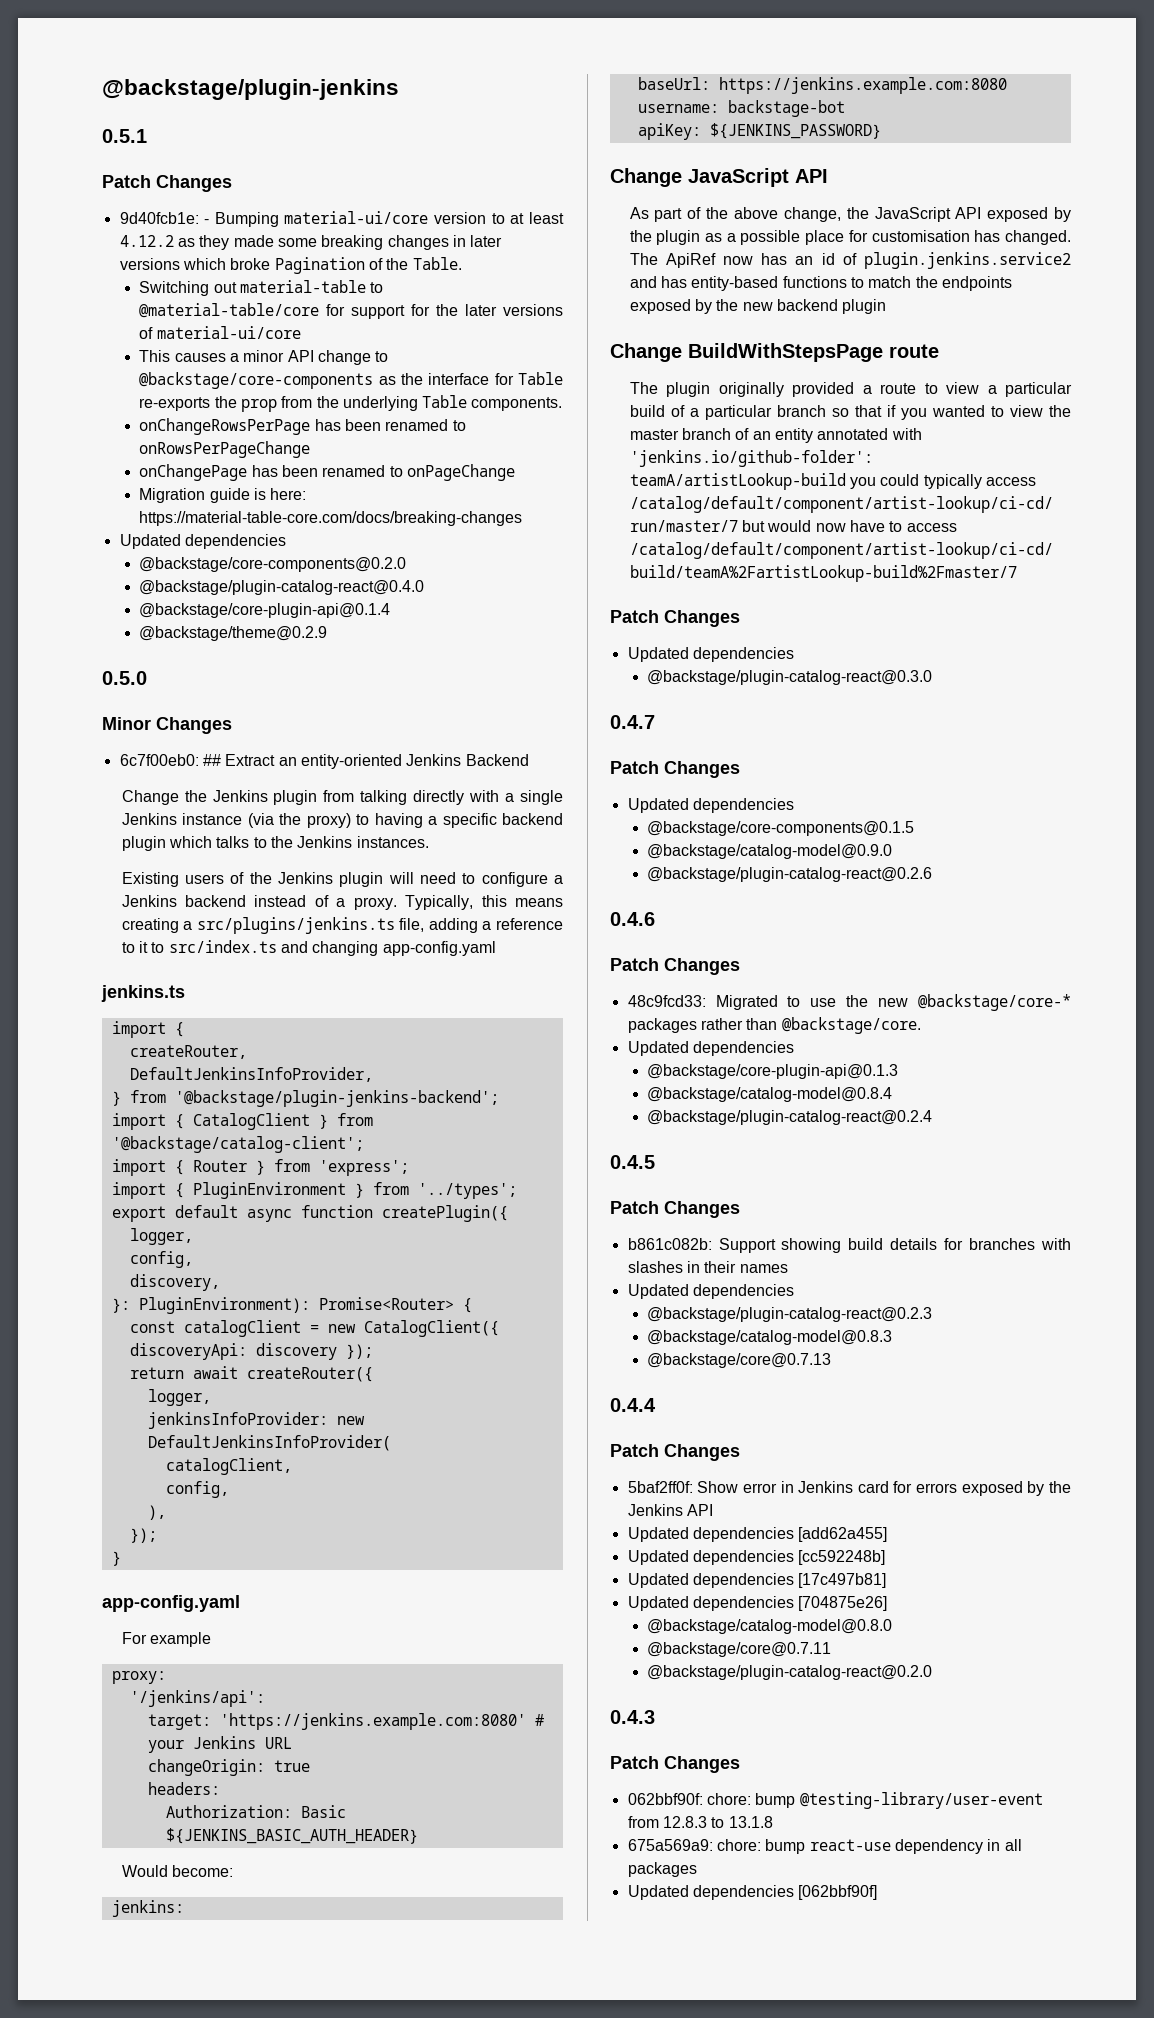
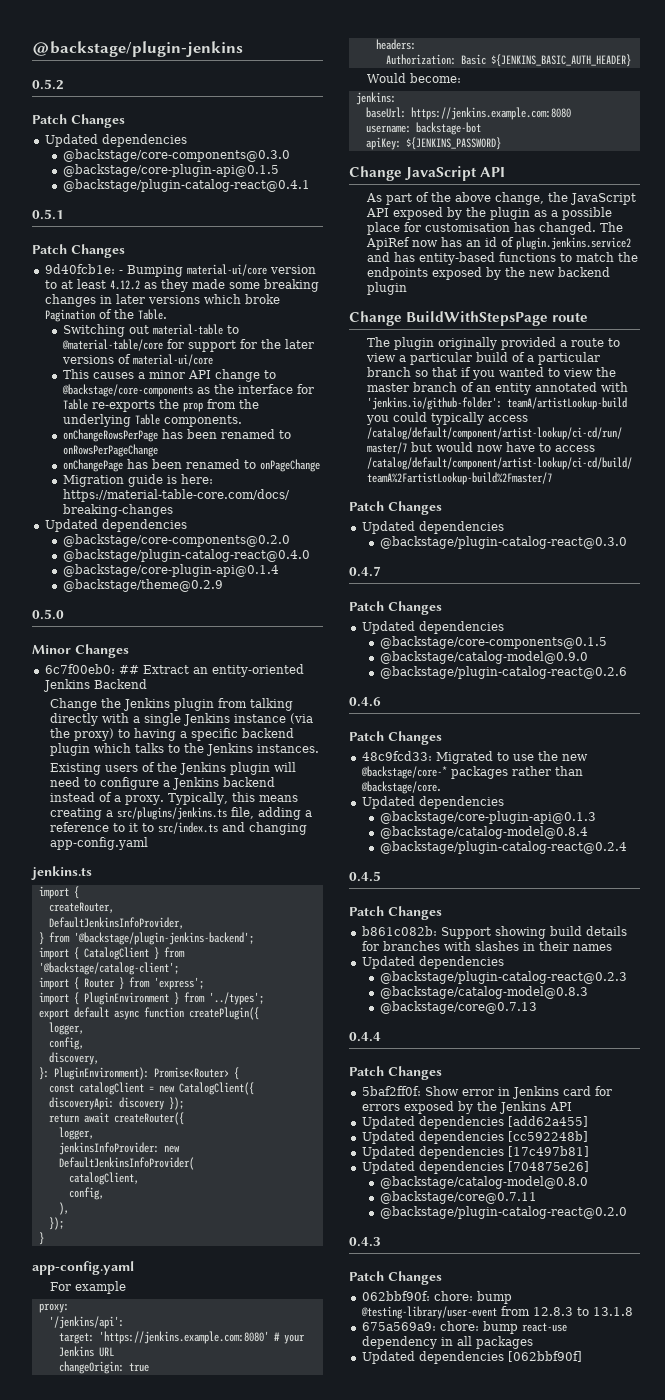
+ 0.5.2
+ Patch Changes
+ Updated dependencies
+ @backstage/core-components@0.3.0
+ @backstage/core-plugin-api@0.1.5
+ @backstage/plugin-catalog-react@0.4.1

